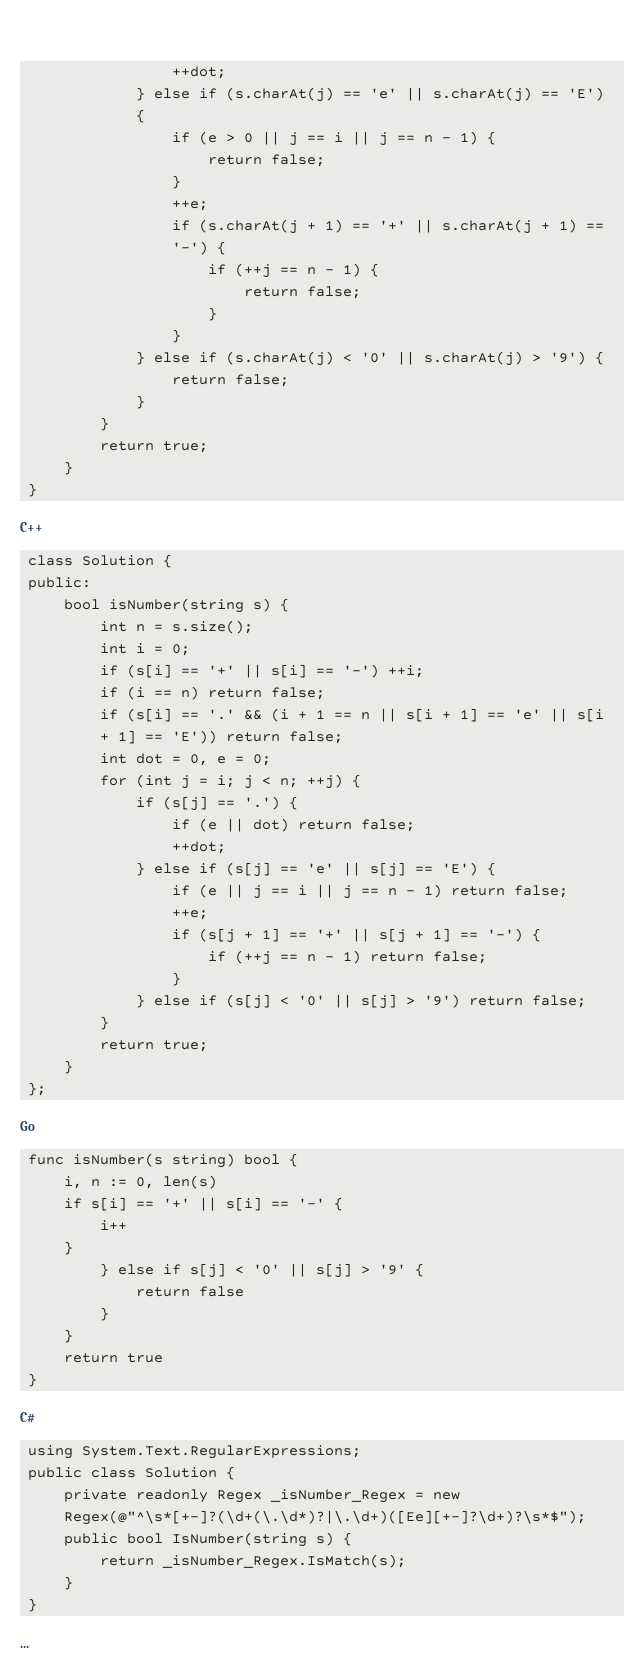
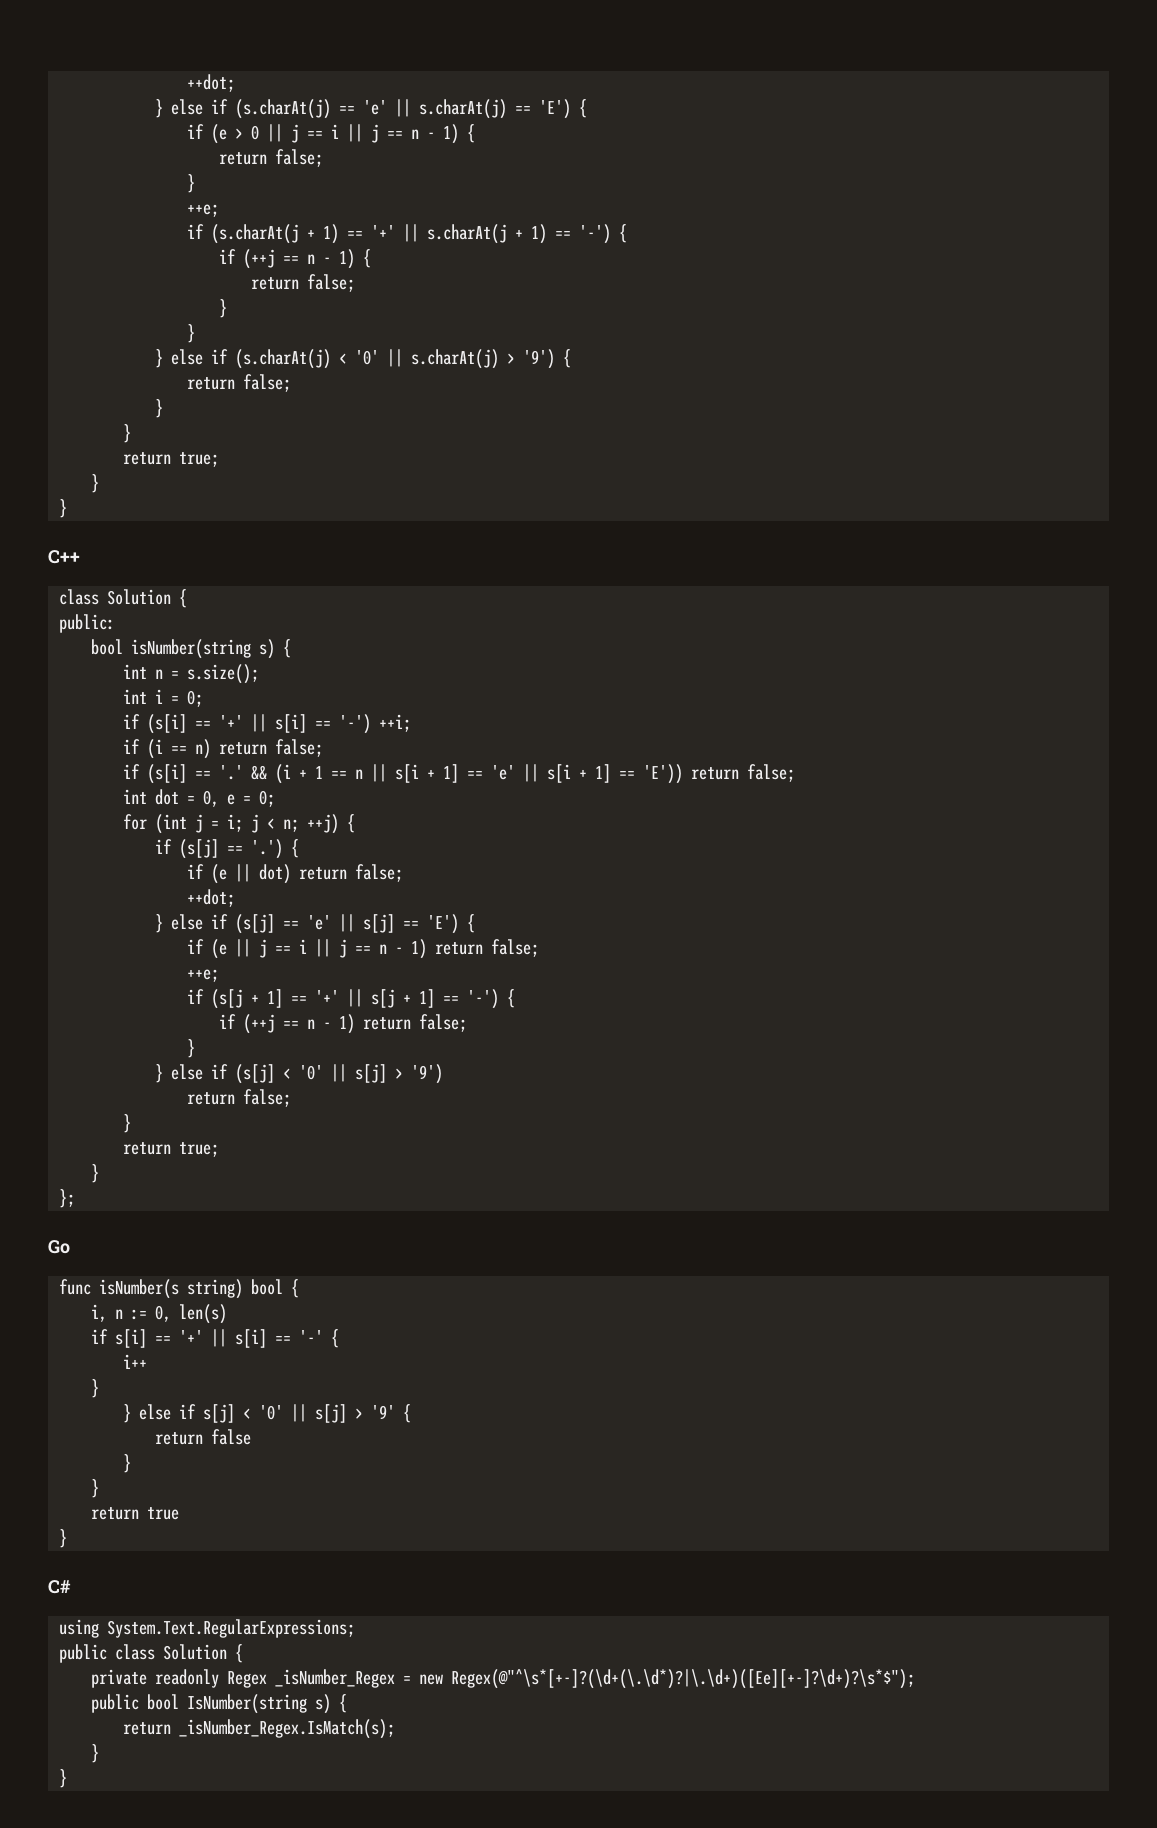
- } else if (s[j] < '0' || s[j] > '9') return false;
+ } else if (s[j] < '0' || s[j] > '9')
+ return false;
- ...

